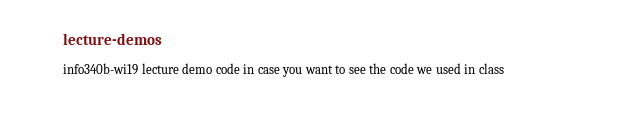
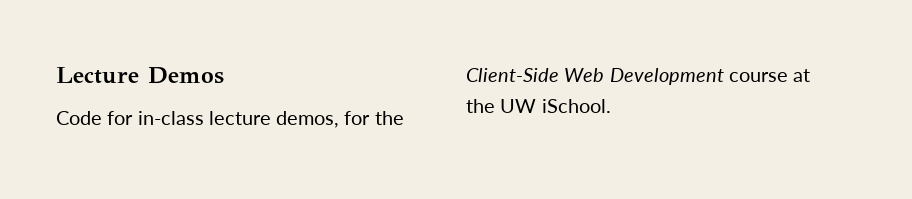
- lecture-demos
- info340b-wi19 lecture demo code in case you want to see the code we used in class
+ Lecture Demos
+ Code for in-class lecture demos, for the Client-Side Web Development course at the UW iSchool.

